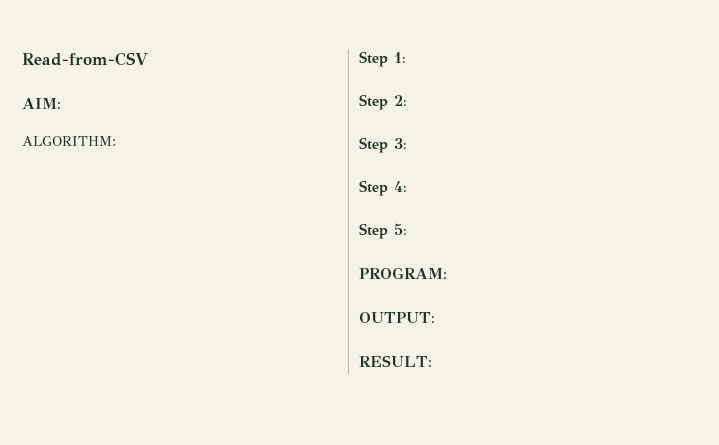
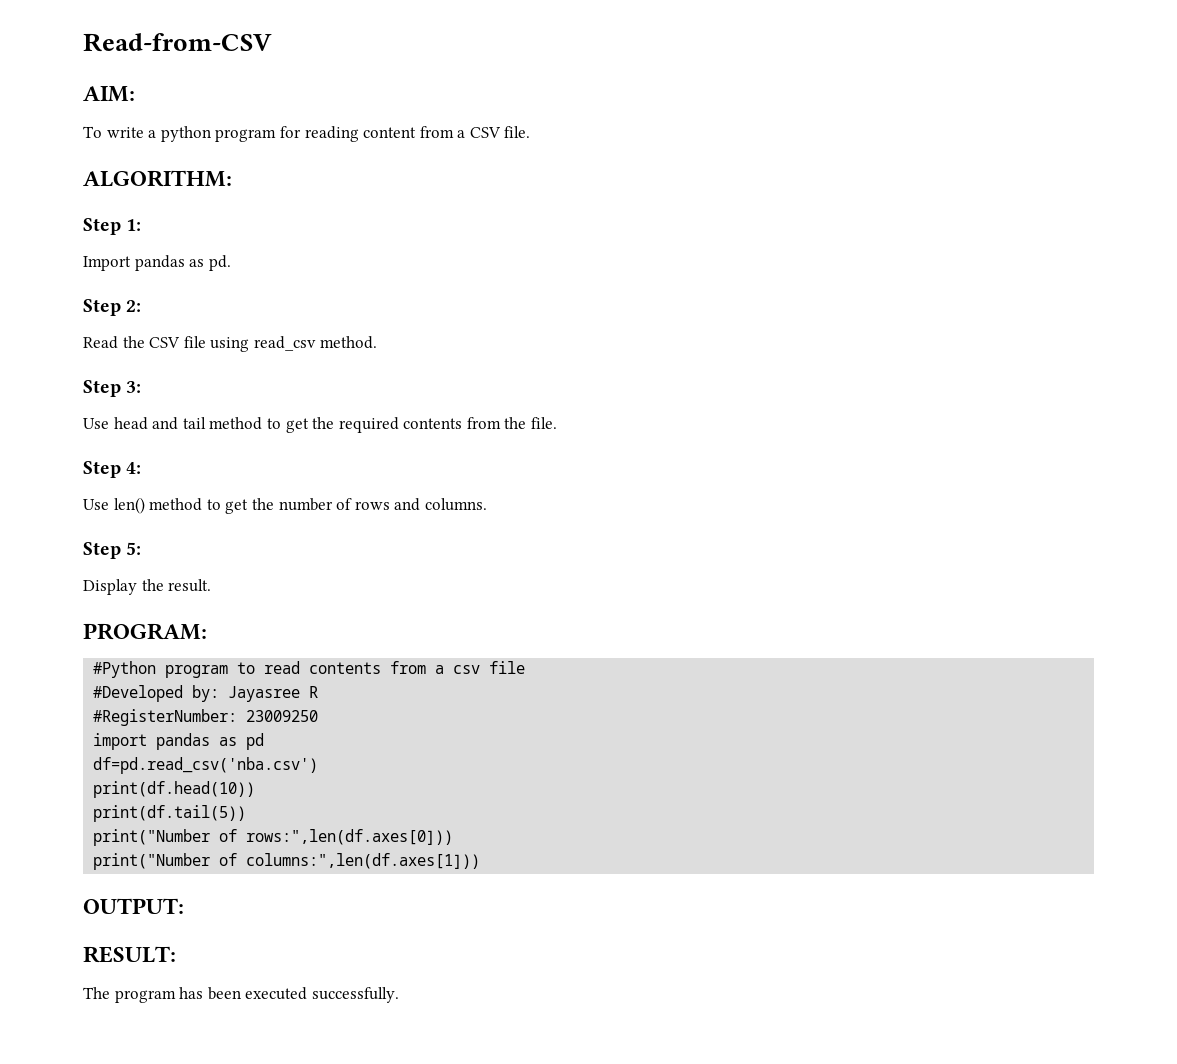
+ To write a python program for reading content from a CSV file.
  ALGORITHM:
  Step 1:
+ Import pandas as pd.
  Step 2:
+ Read the CSV file using read_csv method.
  Step 3:
+ Use head and tail method to get the required contents from the file.
  Step 4:
+ Use len() method to get the number of rows and columns.
  Step 5:
+ Display the result.
  PROGRAM:
+ #Python program to read contents from a csv file
+ #Developed by: Jayasree R
+ #RegisterNumber: 23009250
+ import pandas as pd
+ df=pd.read_csv('nba.csv')
+ print(df.head(10))
+ print(df.tail(5))
+ print("Number of rows:",len(df.axes[0]))
+ print("Number of columns:",len(df.axes[1]))
  OUTPUT:
  RESULT:
+ The program has been executed successfully.

